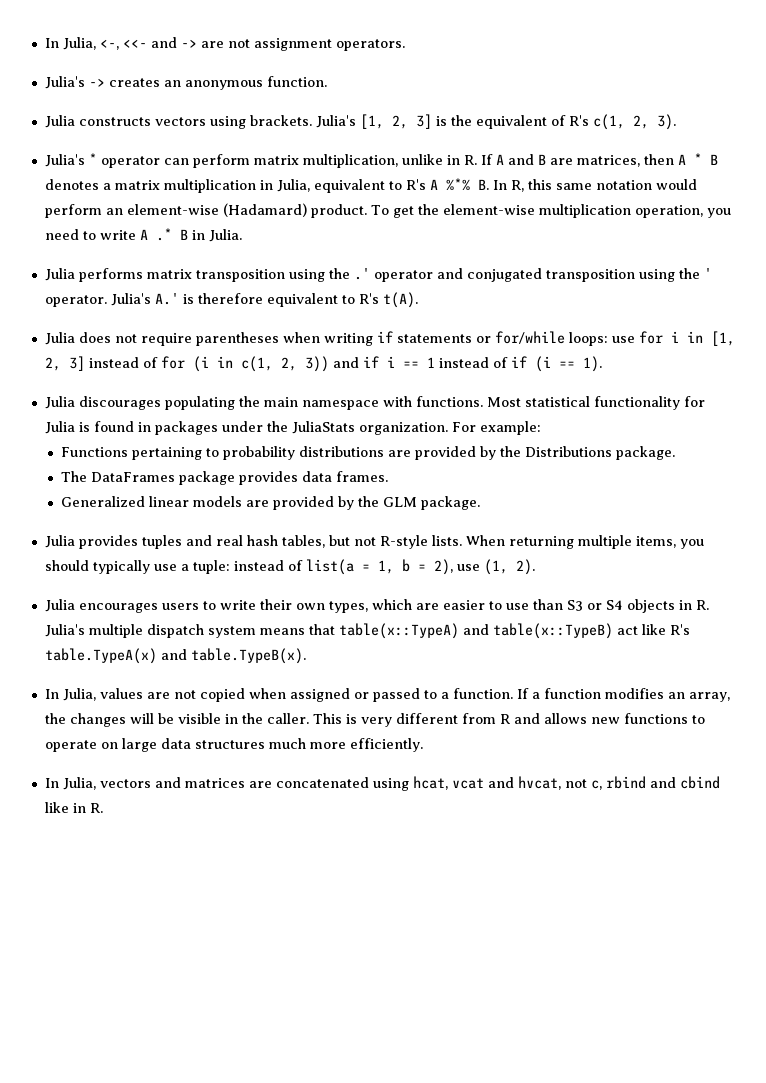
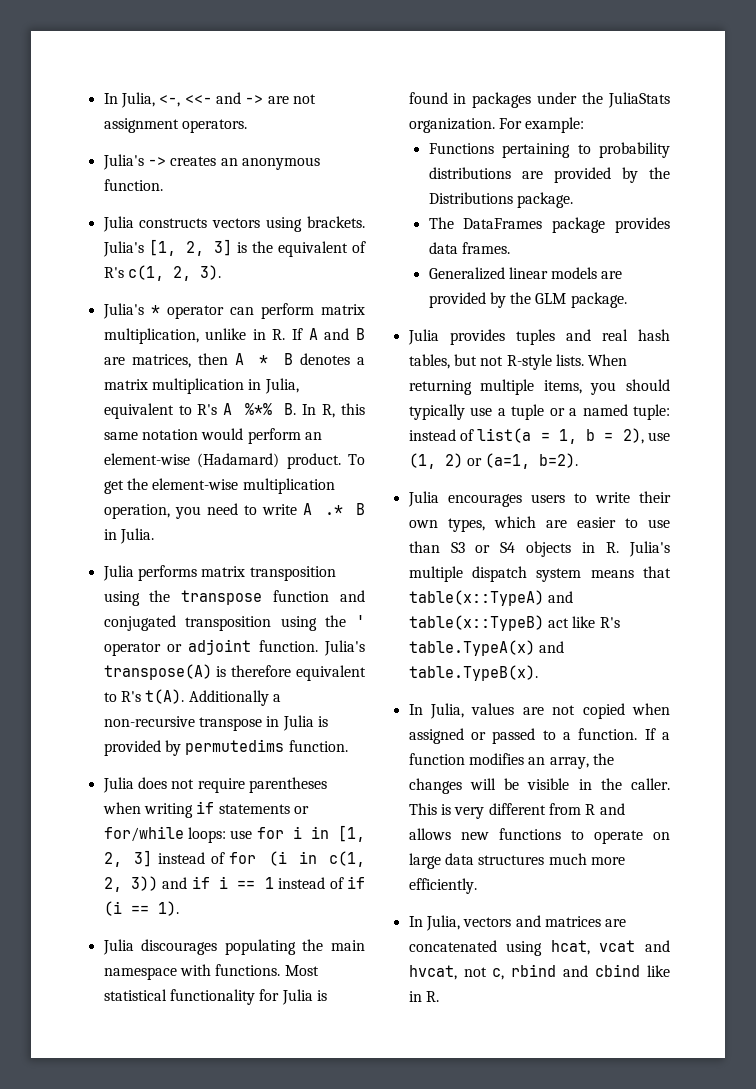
- Julia performs matrix transposition using the .' operator and conjugated transposition using the ' operator. Julia's A.' is therefore equivalent to R's t(A).
+ Julia performs matrix transposition using the transpose function and conjugated transposition using the ' operator or adjoint function. Julia's transpose(A) is therefore equivalent to R's t(A). Additionally a non-recursive transpose in Julia is provided by permutedims function.
- When returning multiple items, you should typically use a tuple: instead of list(a = 1, b = 2), use (1, 2).
+ When returning multiple items, you should typically use a tuple or a named tuple: instead of list(a = 1, b = 2), use (1, 2) or (a=1, b=2).

